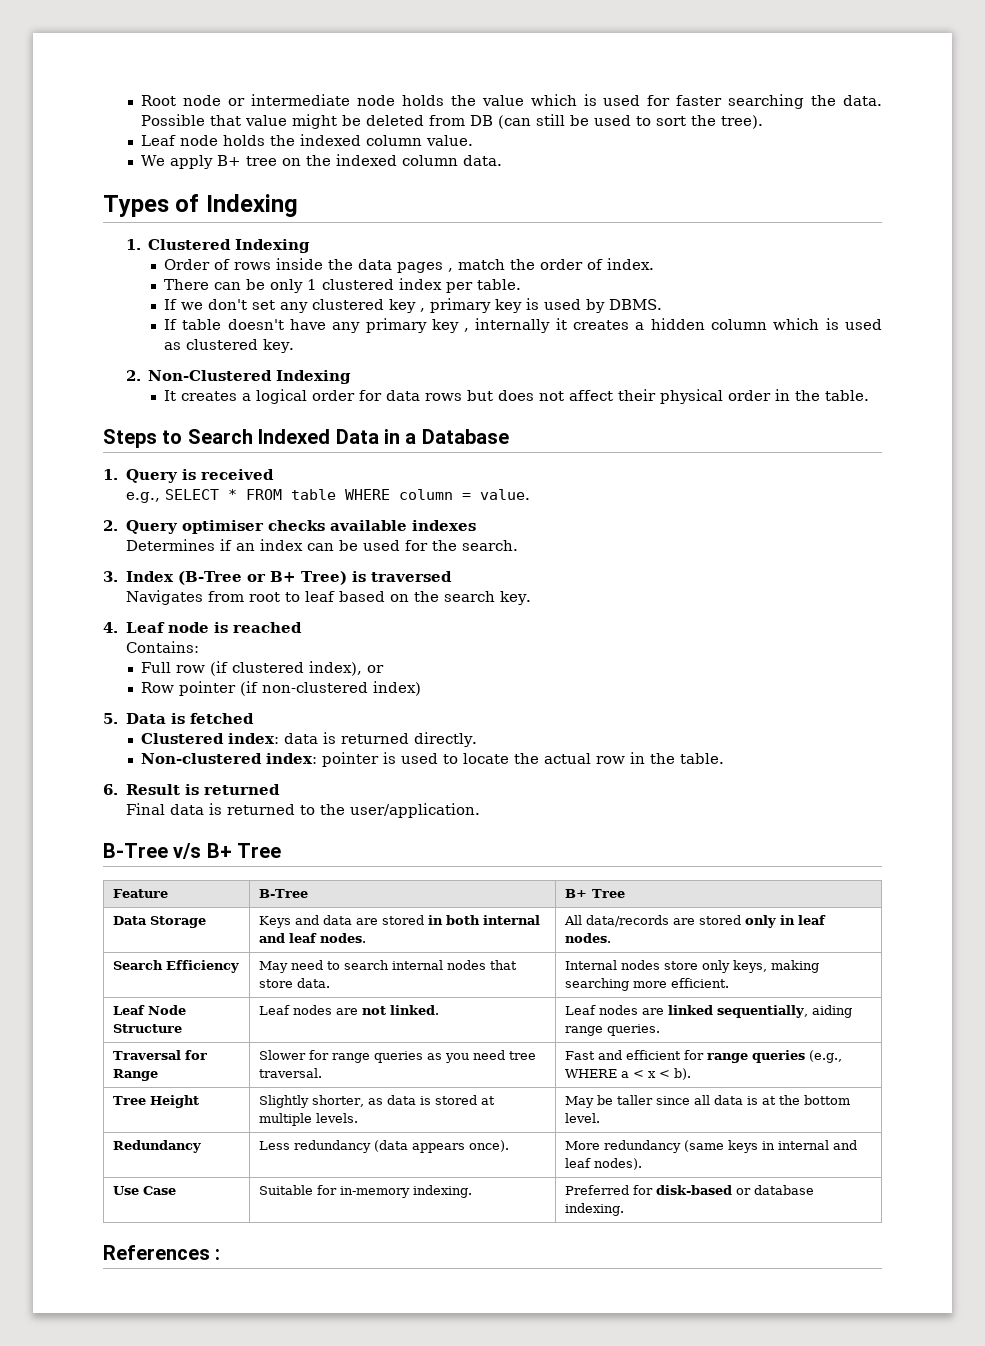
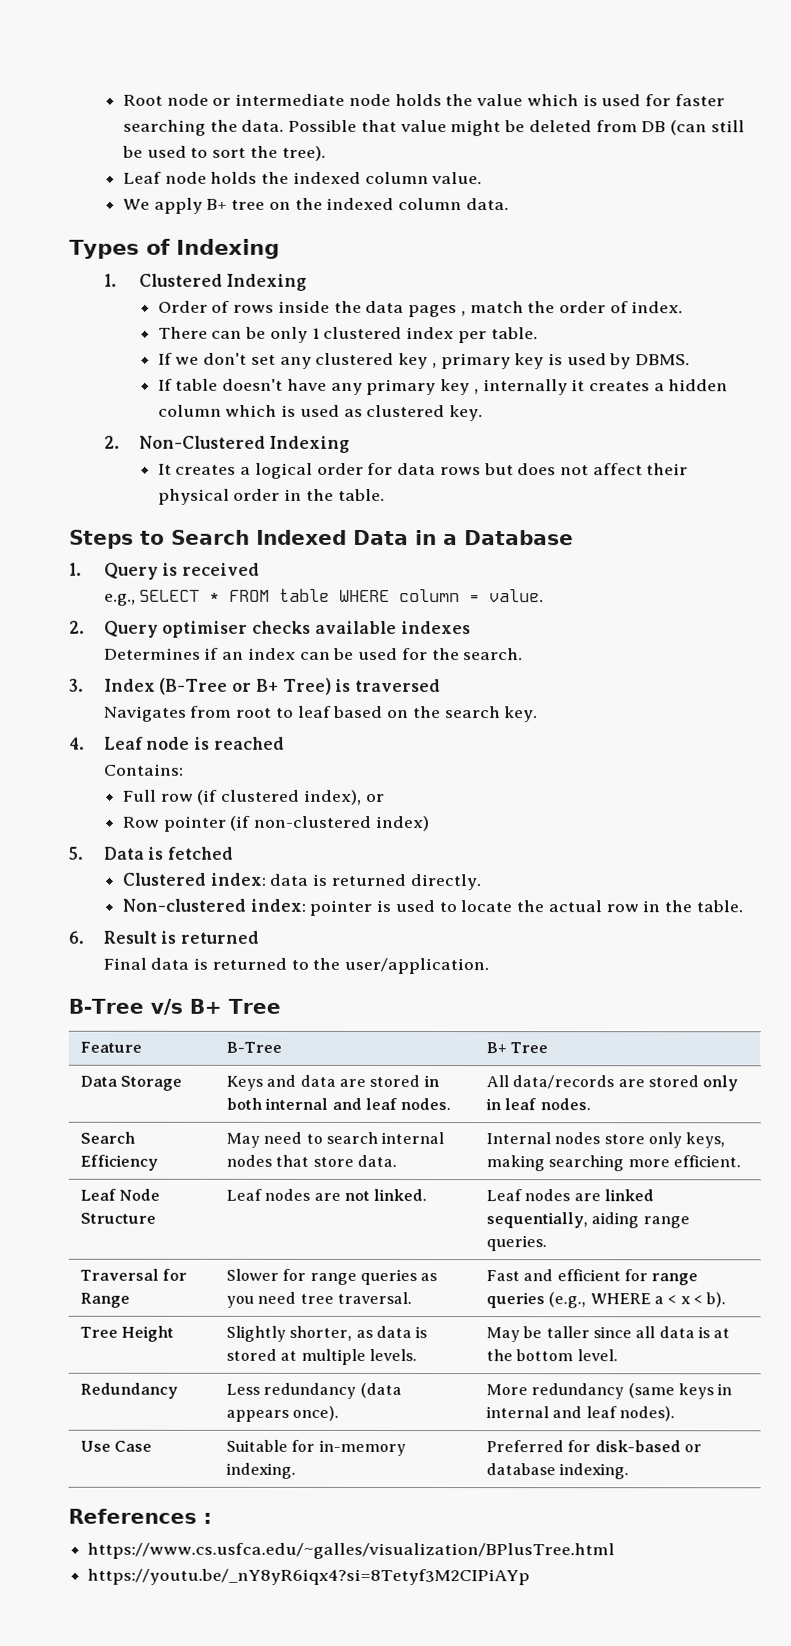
+ https://www.cs.usfca.edu/~galles/visualization/BPlusTree.html
+ https://youtu.be/_nY8yR6iqx4?si=8Tetyf3M2CIPiAYp

